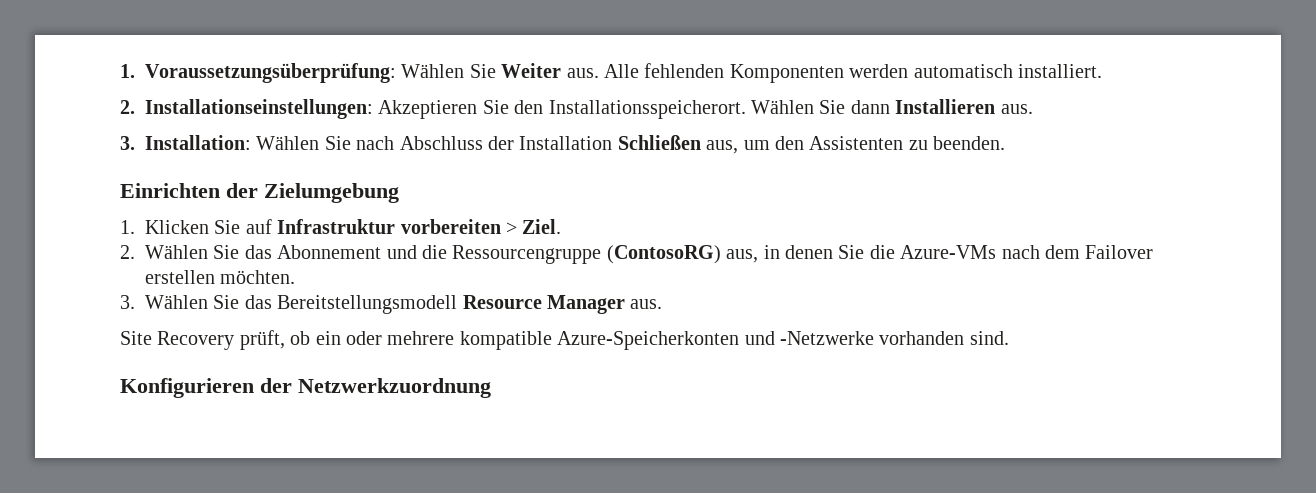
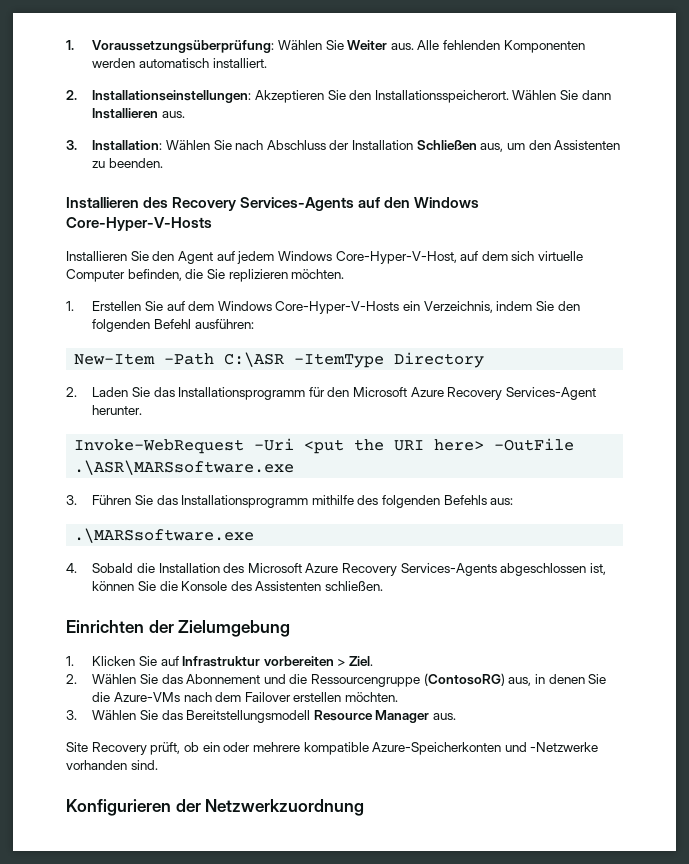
+ Installieren des Recovery Services-Agents auf den Windows Core-Hyper-V-Hosts
+ Installieren Sie den Agent auf jedem Windows Core-Hyper-V-Host, auf dem sich virtuelle Computer befinden, die Sie replizieren möchten.
+ 1. Erstellen Sie auf dem Windows Core-Hyper-V-Hosts ein Verzeichnis, indem Sie den folgenden Befehl ausführen:
+ New-Item -Path C:\ASR -ItemType Directory
+ 2. Laden Sie das Installationsprogramm für den Microsoft Azure Recovery Services-Agent herunter.
+ Invoke-WebRequest -Uri <put the URI here> -OutFile .\ASR\MARSsoftware.exe
+ 3. Führen Sie das Installationsprogramm mithilfe des folgenden Befehls aus:
+ .\MARSsoftware.exe
+ 4. Sobald die Installation des Microsoft Azure Recovery Services-Agents abgeschlossen ist, können Sie die Konsole des Assistenten schließen.

